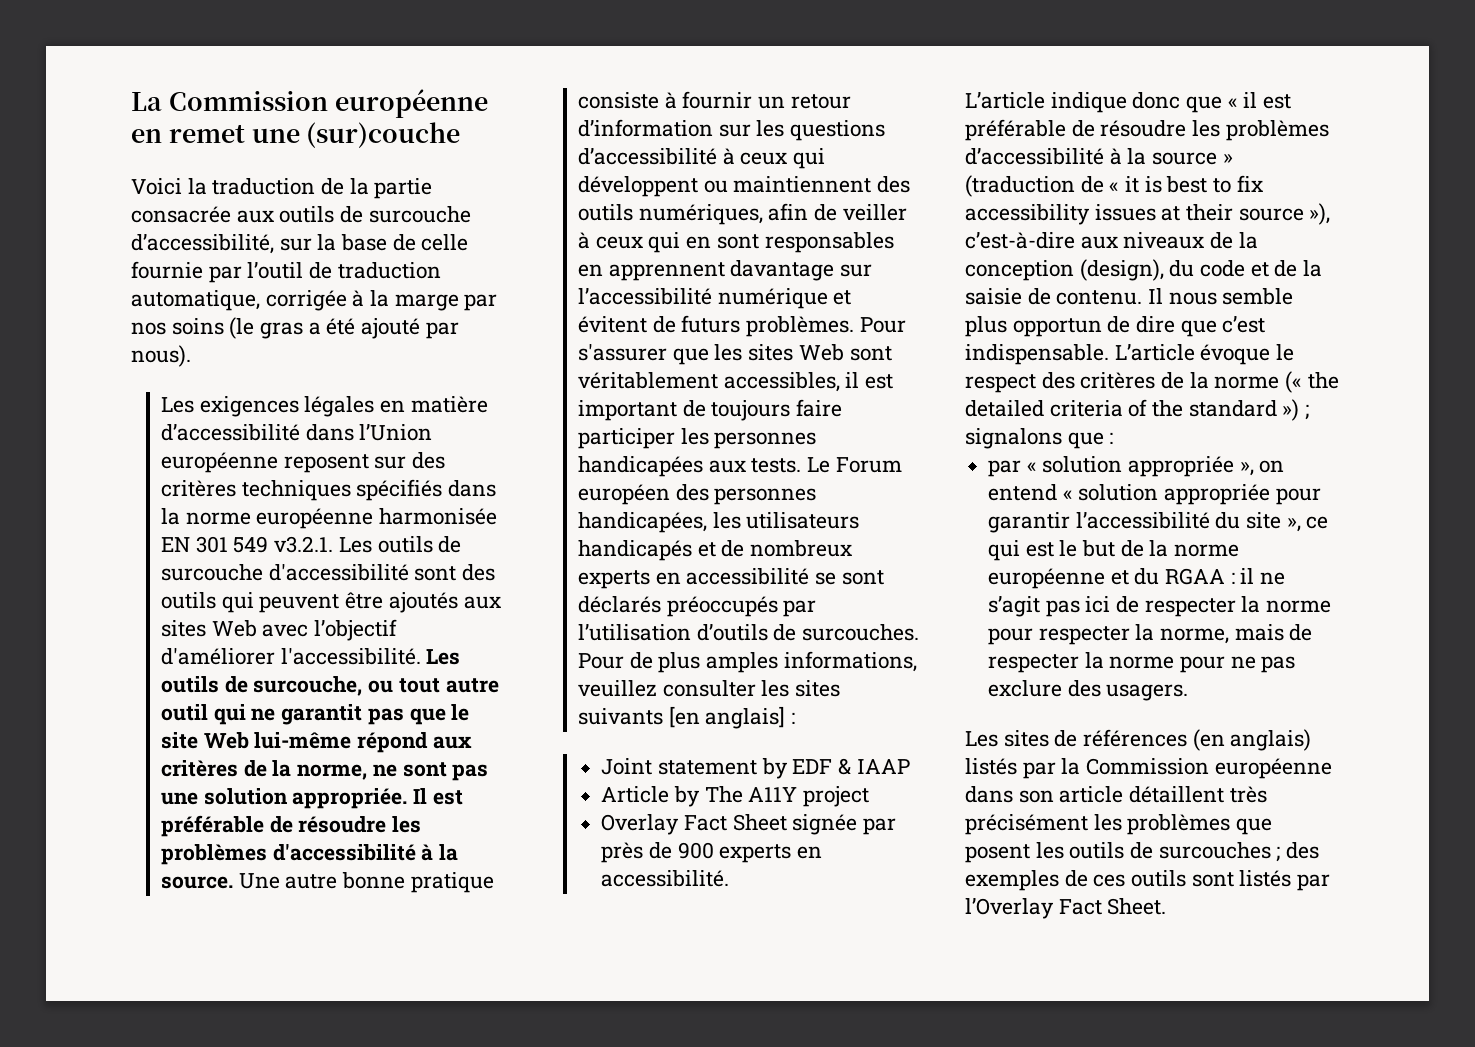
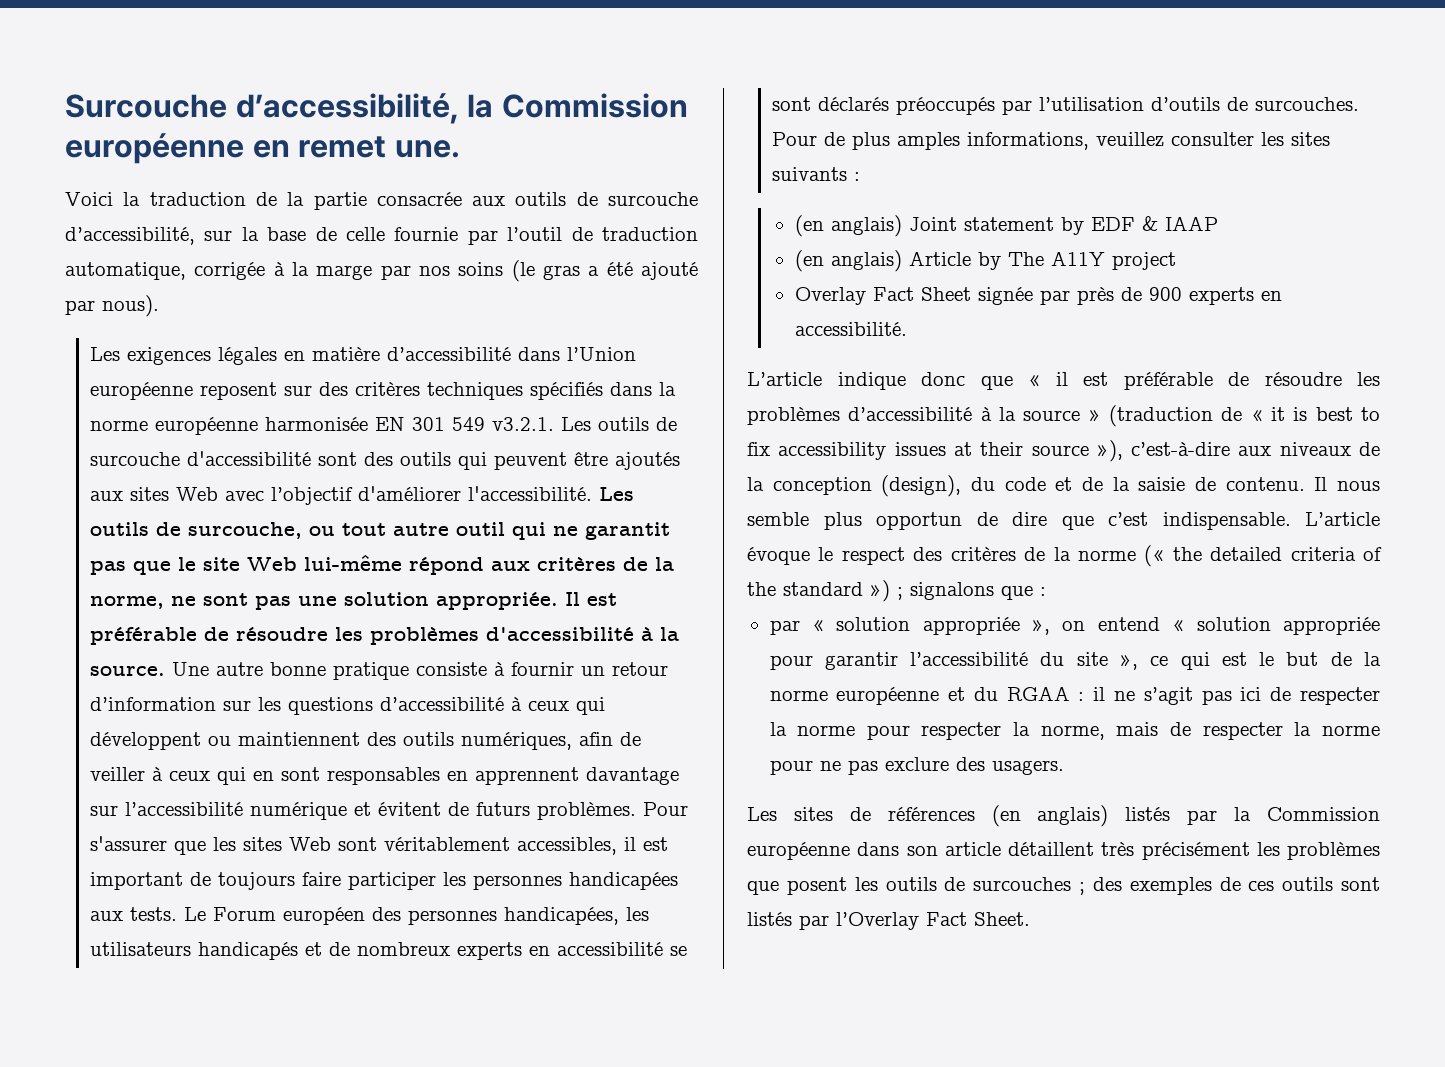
- La Commission européenne en remet une (sur)couche
+ Surcouche d’accessibilité, la Commission européenne en remet une.
- Pour de plus amples informations, veuillez consulter les sites suivants [en anglais] :
- Joint statement by EDF & IAAP
+ Pour de plus amples informations, veuillez consulter les sites suivants :
+ (en anglais) Joint statement by EDF & IAAP
- Article by The A11Y project
+ (en anglais) Article by The A11Y project

